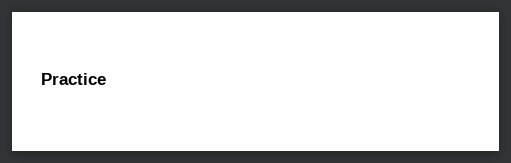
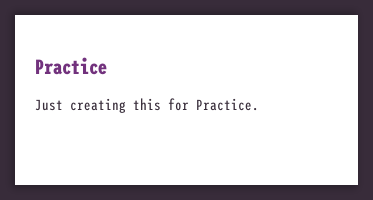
+ Just creating this for Practice.

